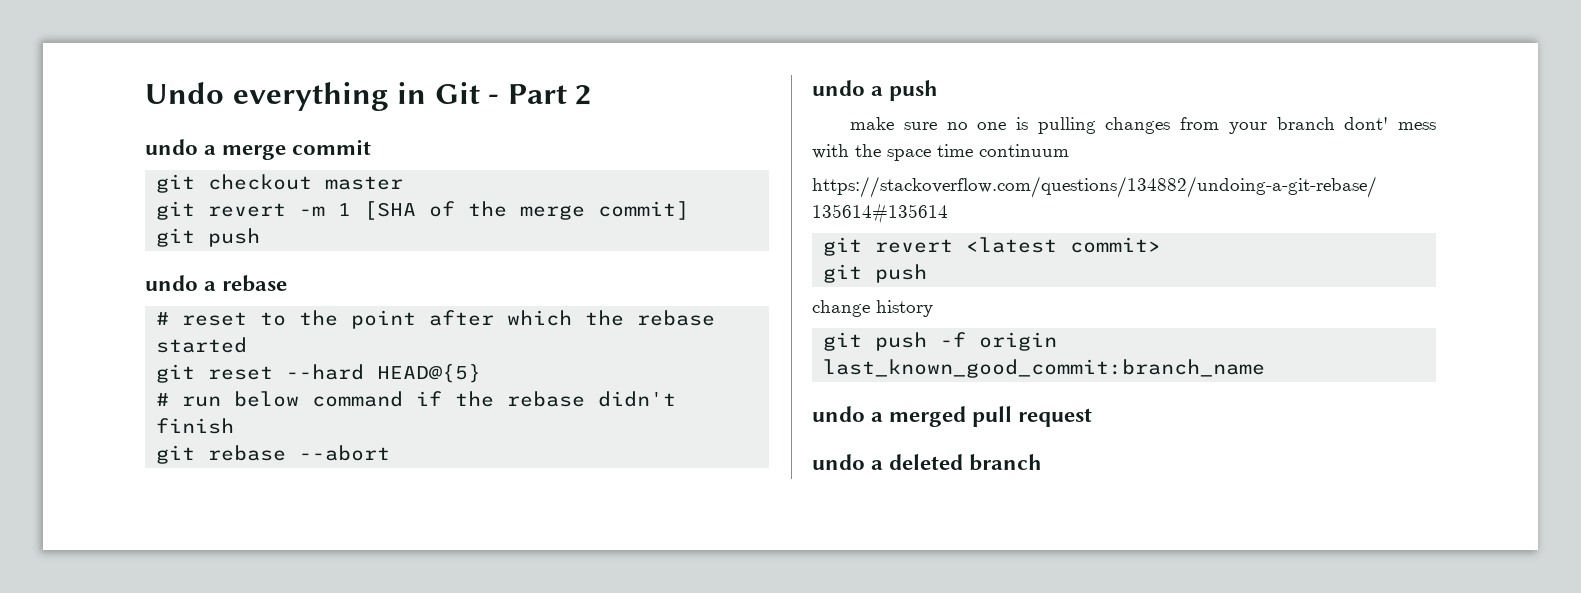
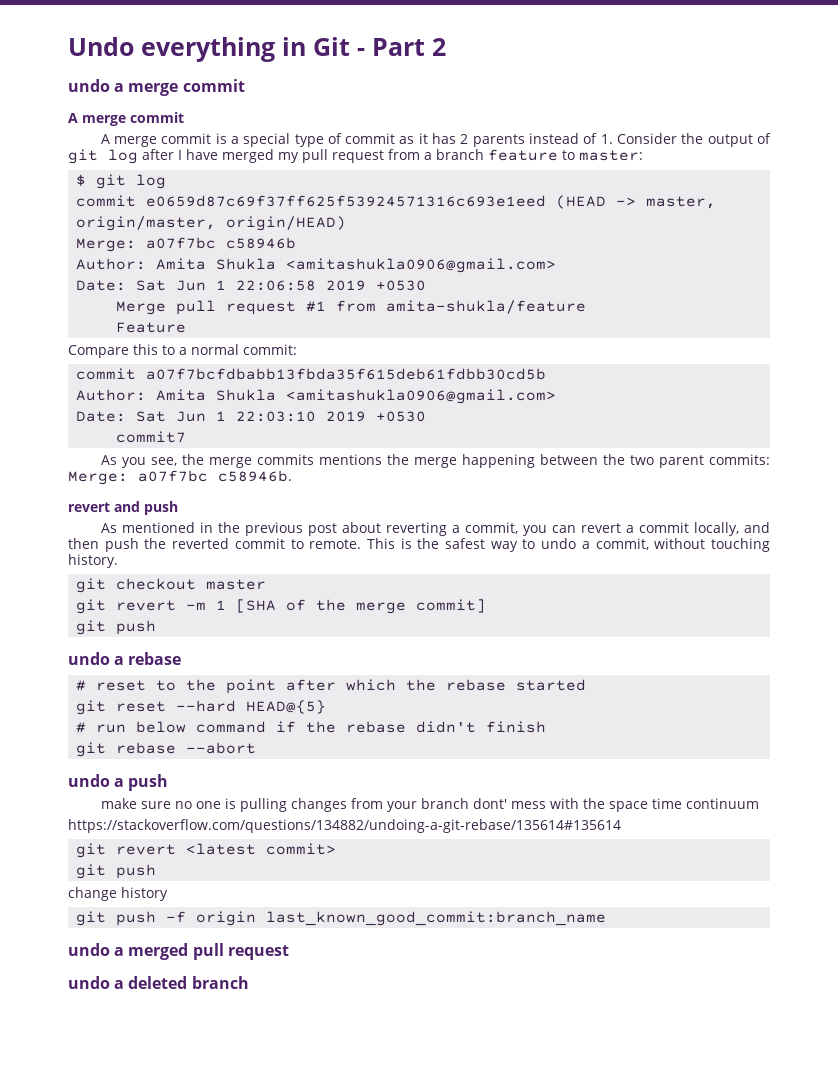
  undo a merge commit
+ A merge commit
+ A merge commit is a special type of commit as it has 2 parents instead of 1. Consider the output of git log after I have merged my pull request from a branch feature to master:
+ $ git log
+ commit e0659d87c69f37ff625f53924571316c693e1eed (HEAD -> master, origin/master, origin/HEAD)
+ Merge: a07f7bc c58946b
+ Author: Amita Shukla <amitashukla0906@gmail.com>
+ Date: Sat Jun 1 22:06:58 2019 +0530
+ Merge pull request #1 from amita-shukla/feature
+ Feature
+ Compare this to a normal commit:
+ commit a07f7bcfdbabb13fbda35f615deb61fdbb30cd5b
+ Author: Amita Shukla <amitashukla0906@gmail.com>
+ Date: Sat Jun 1 22:03:10 2019 +0530
+ commit7
+ As you see, the merge commits mentions the merge happening between the two parent commits: Merge: a07f7bc c58946b.
+ revert and push
+ As mentioned in the previous post about reverting a commit, you can revert a commit locally, and then push the reverted commit to remote. This is the safest way to undo a commit, without touching history.

